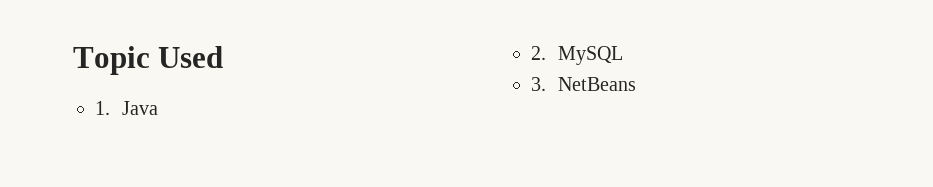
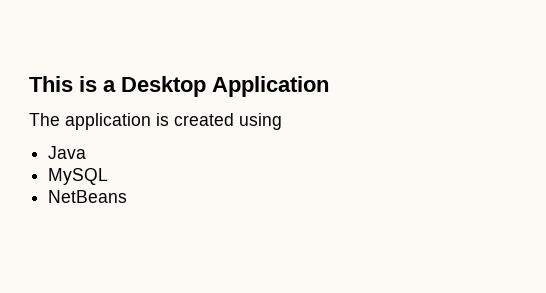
- Topic Used
- 1. Java
+ This is a Desktop Application
+ The application is created using
+ Java
- 2. MySQL
+ MySQL
- 3. NetBeans
+ NetBeans

